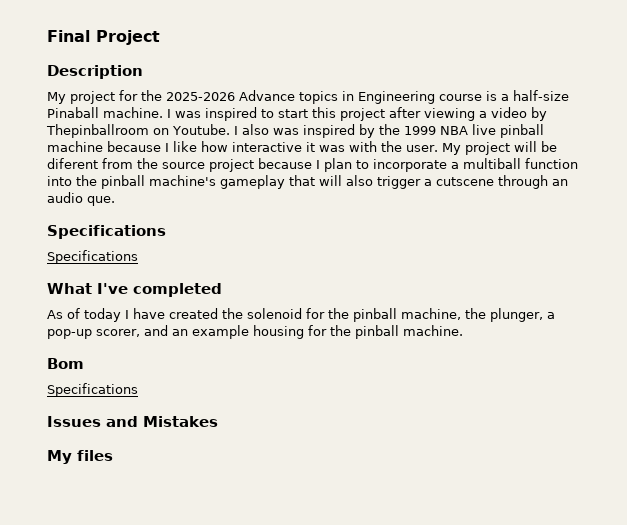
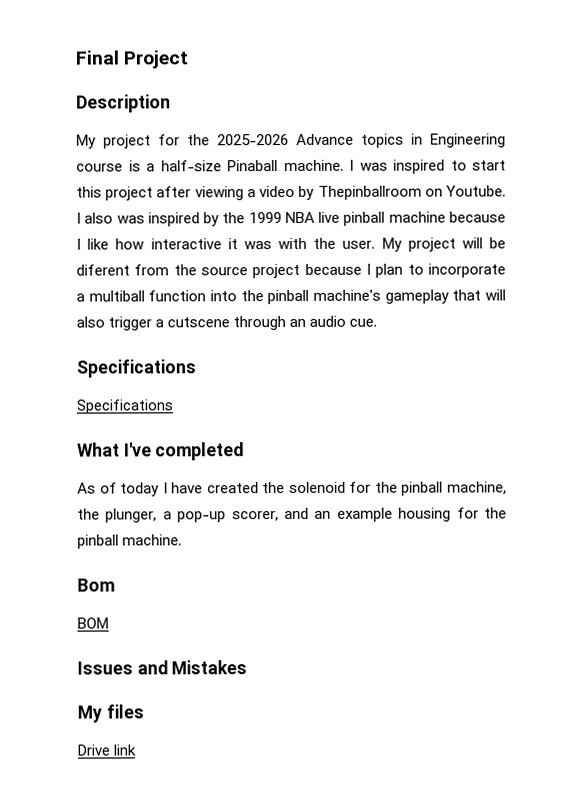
- My project will be diferent from the source project because I plan to incorporate a multiball function into the pinball machine's gameplay that will also trigger a cutscene through an audio que.
+ My project will be diferent from the source project because I plan to incorporate a multiball function into the pinball machine's gameplay that will also trigger a cutscene through an audio cue.
  Bom
- Specifications
+ BOM
+ Drive link

